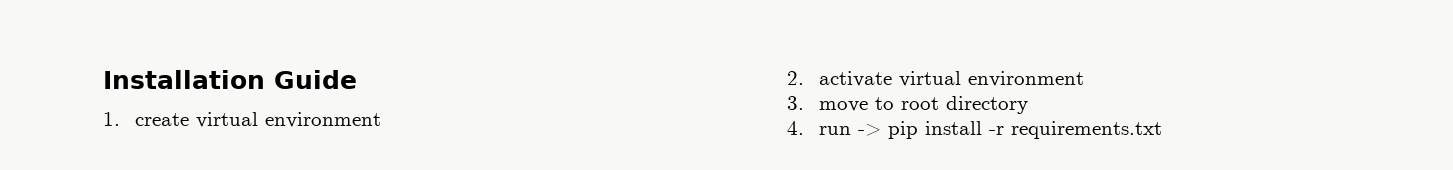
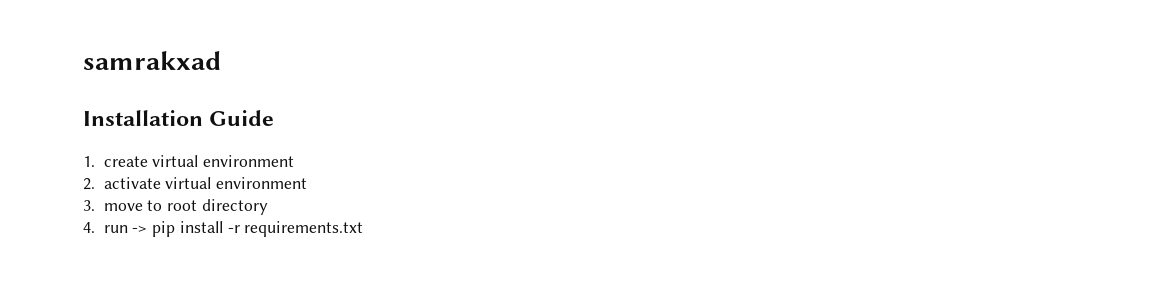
+ samrakxad

